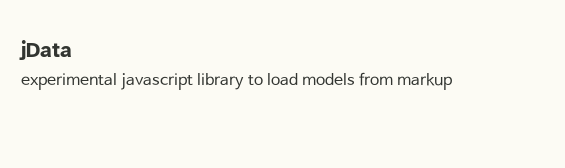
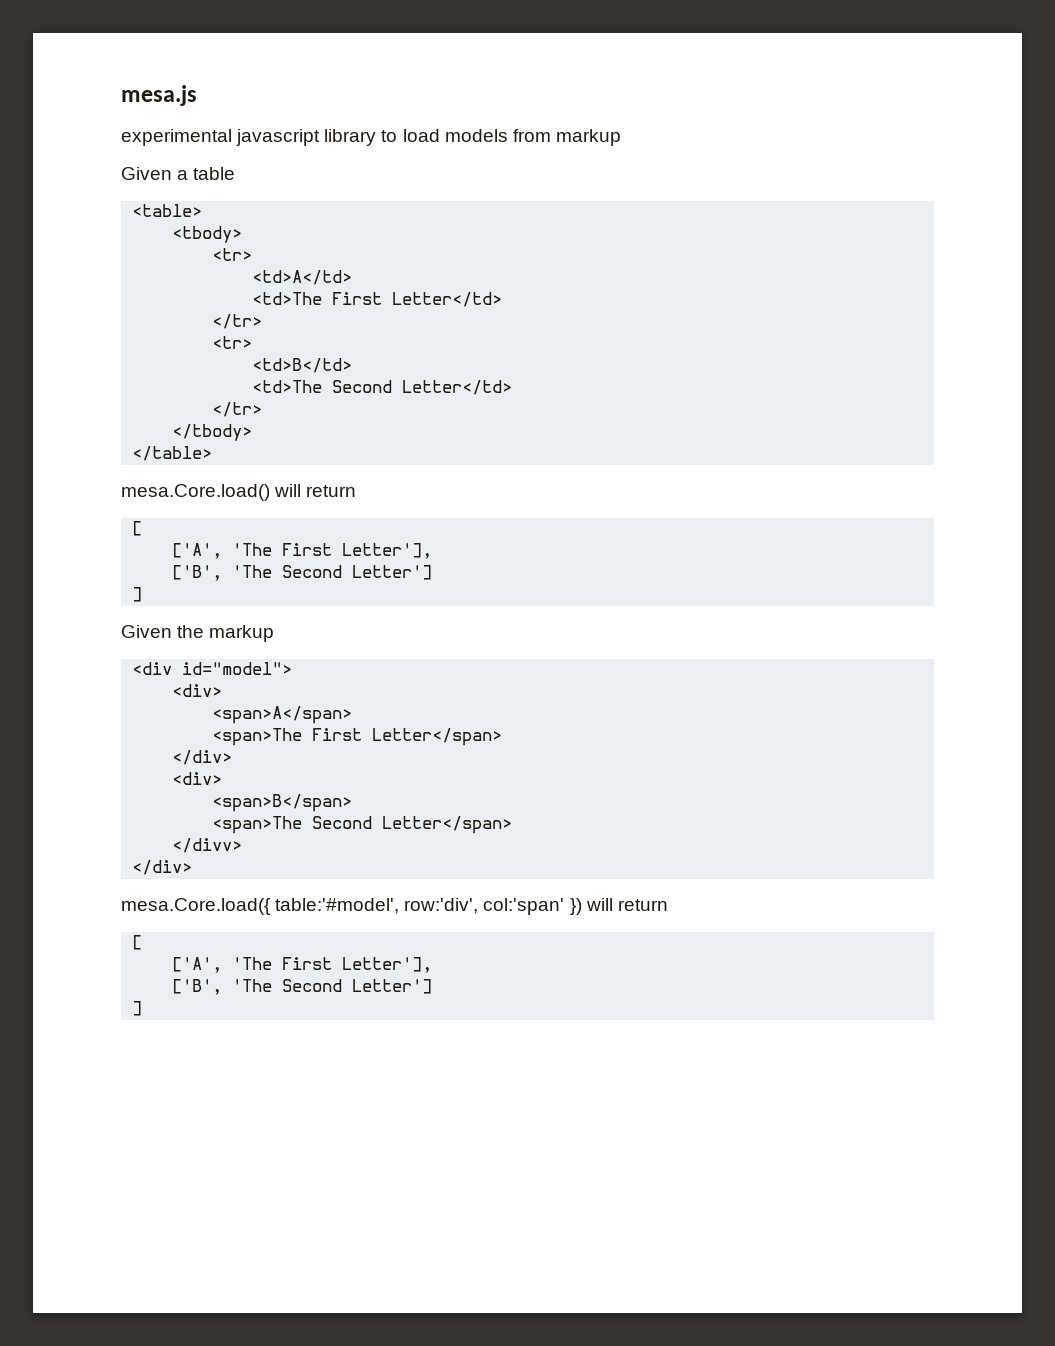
- jData
+ mesa.js
+ Given a table
+ <table>
+ <tbody>
+ <tr>
+ <td>A</td>
+ <td>The First Letter</td>
+ </tr>
+ <tr>
+ <td>B</td>
+ <td>The Second Letter</td>
+ </tr>
+ </tbody>
+ </table>
+ mesa.Core.load() will return
+ [
+ ['A', 'The First Letter'],
+ ['B', 'The Second Letter']
+ ]
+ Given the markup
+ <div id="model">
+ <div>
+ <span>A</span>
+ <span>The First Letter</span>
+ </div>
+ <div>
+ <span>B</span>
+ <span>The Second Letter</span>
+ </divv>
+ </div>
+ mesa.Core.load({ table:'#model', row:'div', col:'span' }) will return
+ [
+ ['A', 'The First Letter'],
+ ['B', 'The Second Letter']
+ ]

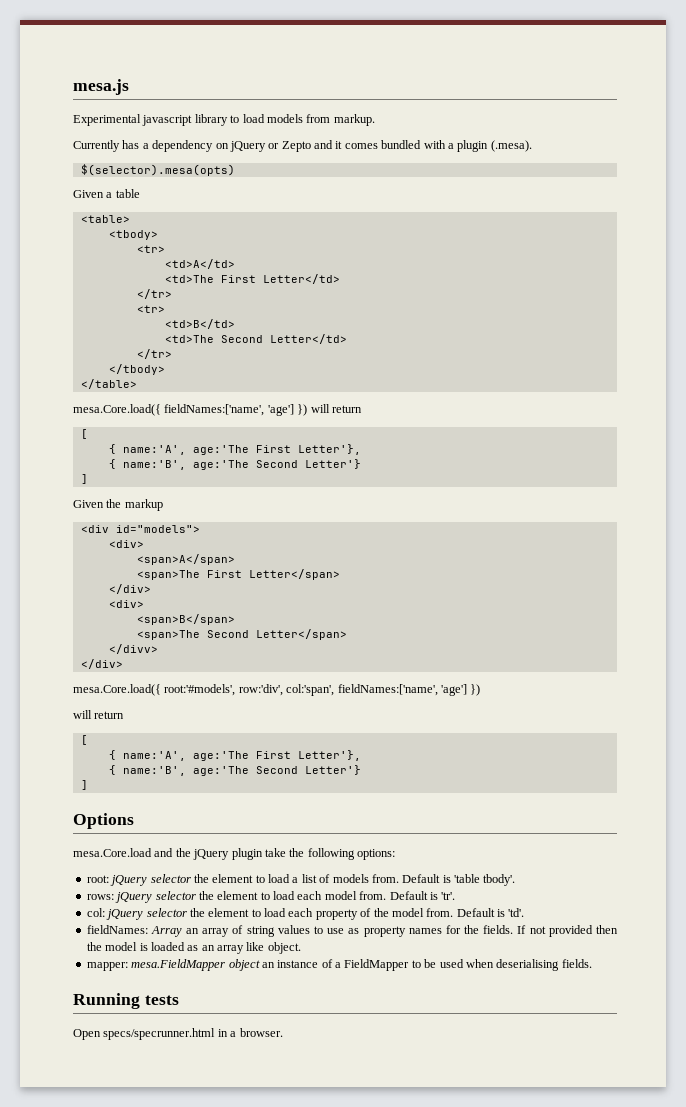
- experimental javascript library to load models from markup
+ Experimental javascript library to load models from markup.
+ Currently has a dependency on jQuery or Zepto and it comes bundled with a plugin (.mesa).
+ $(selector).mesa(opts)
- mesa.Core.load() will return
+ mesa.Core.load({ fieldNames:['name', 'age'] }) will return
  [
- ['A', 'The First Letter'],
- ['B', 'The Second Letter']
+ { name:'A', age:'The First Letter'},
+ { name:'B', age:'The Second Letter'}
- <div id="model">
+ <div id="models">
- mesa.Core.load({ table:'#model', row:'div', col:'span' }) will return
+ mesa.Core.load({ root:'#models', row:'div', col:'span', fieldNames:['name', 'age'] })
+ will return
  [
- ['A', 'The First Letter'],
- ['B', 'The Second Letter']
+ { name:'A', age:'The First Letter'},
+ { name:'B', age:'The Second Letter'}
  ]
+ Options
+ mesa.Core.load and the jQuery plugin take the following options:
+ root: jQuery selector the element to load a list of models from. Default is 'table tbody'.
+ rows: jQuery selector the element to load each model from. Default is 'tr'.
+ col: jQuery selector the element to load each property of the model from. Default is 'td'.
+ fieldNames: Array an array of string values to use as property names for the fields. If not provided then the model is loaded as an array like object.
+ mapper: mesa.FieldMapper object an instance of a FieldMapper to be used when deserialising fields.
+ Running tests
+ Open specs/specrunner.html in a browser.

